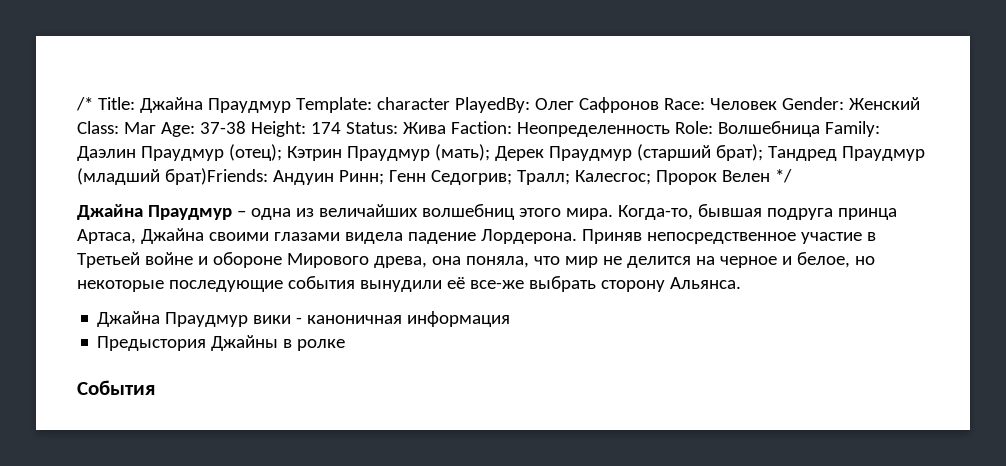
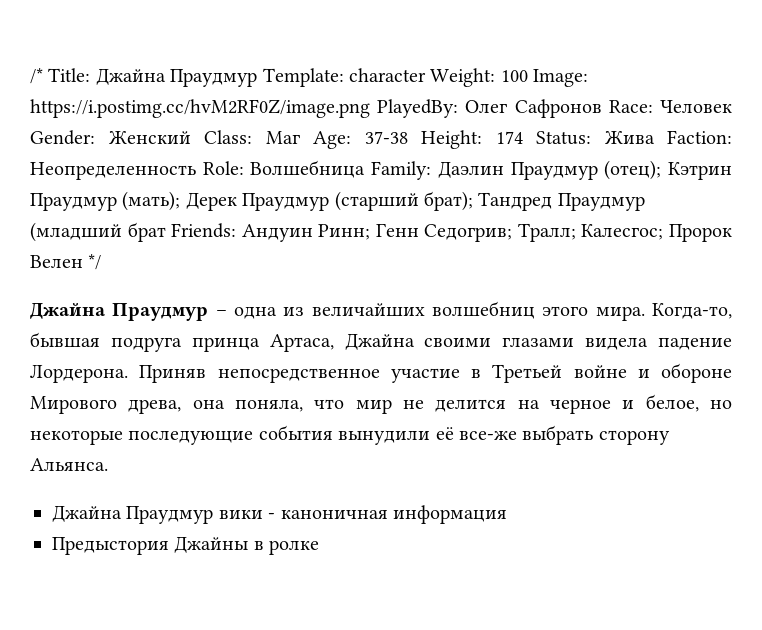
- /* Title: Джайна Праудмур Template: character PlayedBy: Олег Сафронов Race: Человек Gender: Женский Class: Маг Age: 37-38 Height: 174 Status: Жива Faction: Неопределенность Role: Волшебница Family: Даэлин Праудмур (отец); Кэтрин Праудмур (мать); Дерек Праудмур (старший брат); Тандред Праудмур (младший брат)Friends: Андуин Ринн; Генн Седогрив; Тралл; Калесгос; Пророк Велен */
+ /* Title: Джайна Праудмур Template: character Weight: 100 Image: https://i.postimg.cc/hvM2RF0Z/image.png PlayedBy: Олег Сафронов Race: Человек Gender: Женский Class: Маг Age: 37-38 Height: 174 Status: Жива Faction: Неопределенность Role: Волшебница Family: Даэлин Праудмур (отец); Кэтрин Праудмур (мать); Дерек Праудмур (старший брат); Тандред Праудмур (младший брат Friends: Андуин Ринн; Генн Седогрив; Тралл; Калесгос; Пророк Велен */
- События

